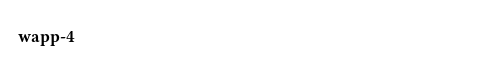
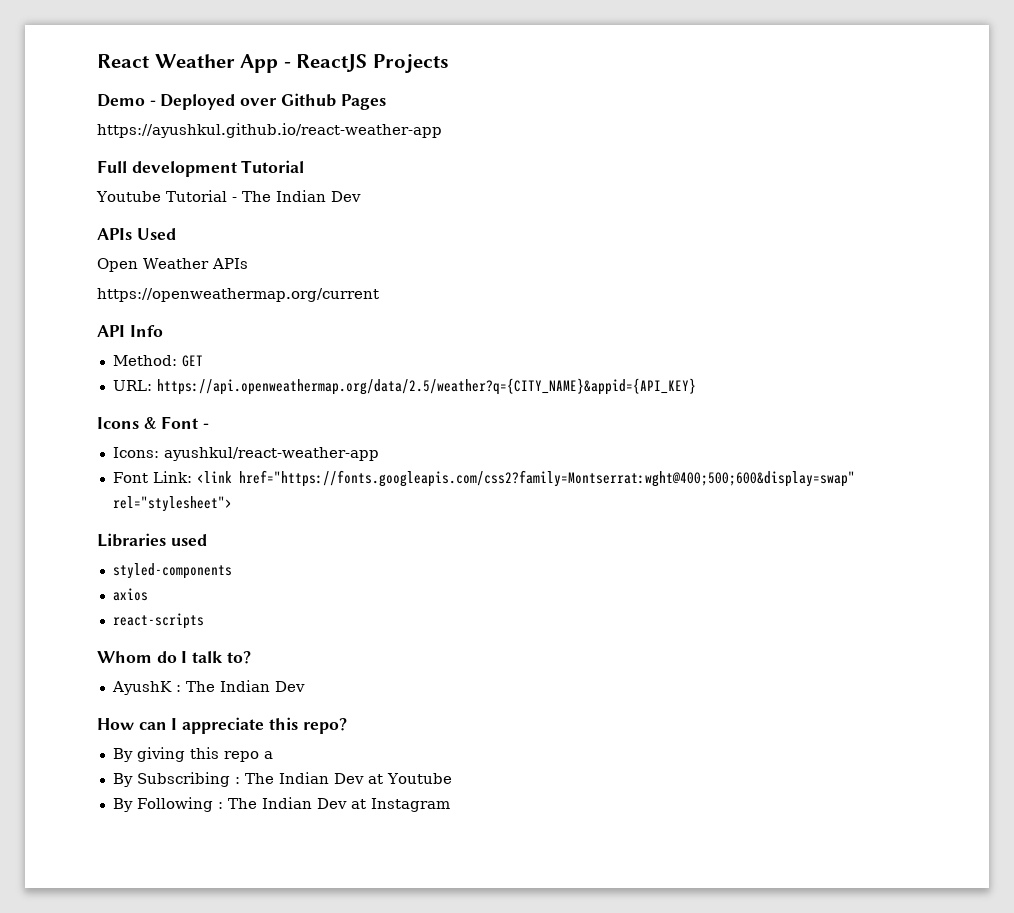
- wapp-4
+ React Weather App - ReactJS Projects
+ Demo - Deployed over Github Pages
+ https://ayushkul.github.io/react-weather-app
+ Full development Tutorial
+ Youtube Tutorial - The Indian Dev
+ APIs Used
+ Open Weather APIs
+ https://openweathermap.org/current
+ API Info
+ Method: GET
+ URL: https://api.openweathermap.org/data/2.5/weather?q={CITY_NAME}&appid={API_KEY}
+ Icons & Font -
+ Icons: ayushkul/react-weather-app
+ Font Link: <link href="https://fonts.googleapis.com/css2?family=Montserrat:wght@400;500;600&display=swap" rel="stylesheet">
+ Libraries used
+ styled-components
+ axios
+ react-scripts
+ Whom do I talk to?
+ AyushK : The Indian Dev
+ How can I appreciate this repo?
+ By giving this repo a
+ By Subscribing : The Indian Dev at Youtube
+ By Following : The Indian Dev at Instagram

